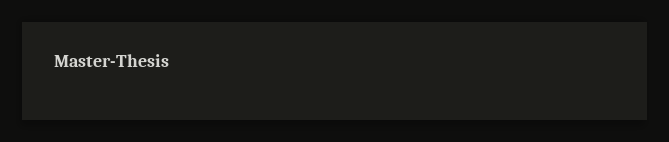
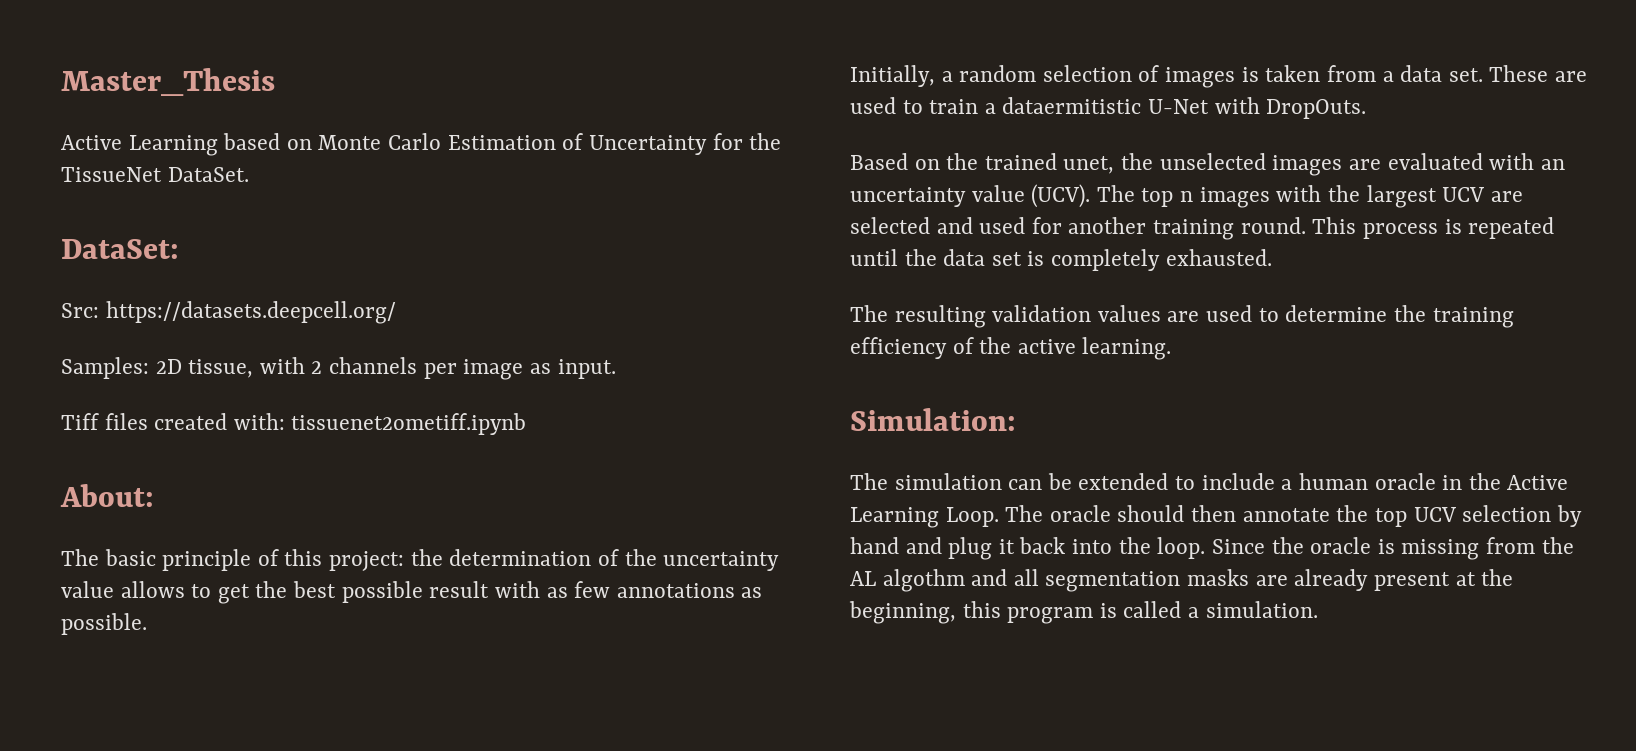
- Master-Thesis
+ Master_Thesis
+ Active Learning based on Monte Carlo Estimation of Uncertainty for the TissueNet DataSet.
+ DataSet:
+ Src: https://datasets.deepcell.org/
+ Samples: 2D tissue, with 2 channels per image as input.
+ Tiff files created with: tissuenet2ometiff.ipynb
+ About:
+ The basic principle of this project: the determination of the uncertainty value allows to get the best possible result with as few annotations as possible.
+ Initially, a random selection of images is taken from a data set. These are used to train a dataermitistic U-Net with DropOuts.
+ Based on the trained unet, the unselected images are evaluated with an uncertainty value (UCV). The top n images with the largest UCV are selected and used for another training round. This process is repeated until the data set is completely exhausted.
+ The resulting validation values are used to determine the training efficiency of the active learning.
+ Simulation:
+ The simulation can be extended to include a human oracle in the Active Learning Loop. The oracle should then annotate the top UCV selection by hand and plug it back into the loop. Since the oracle is missing from the AL algothm and all segmentation masks are already present at the beginning, this program is called a simulation.

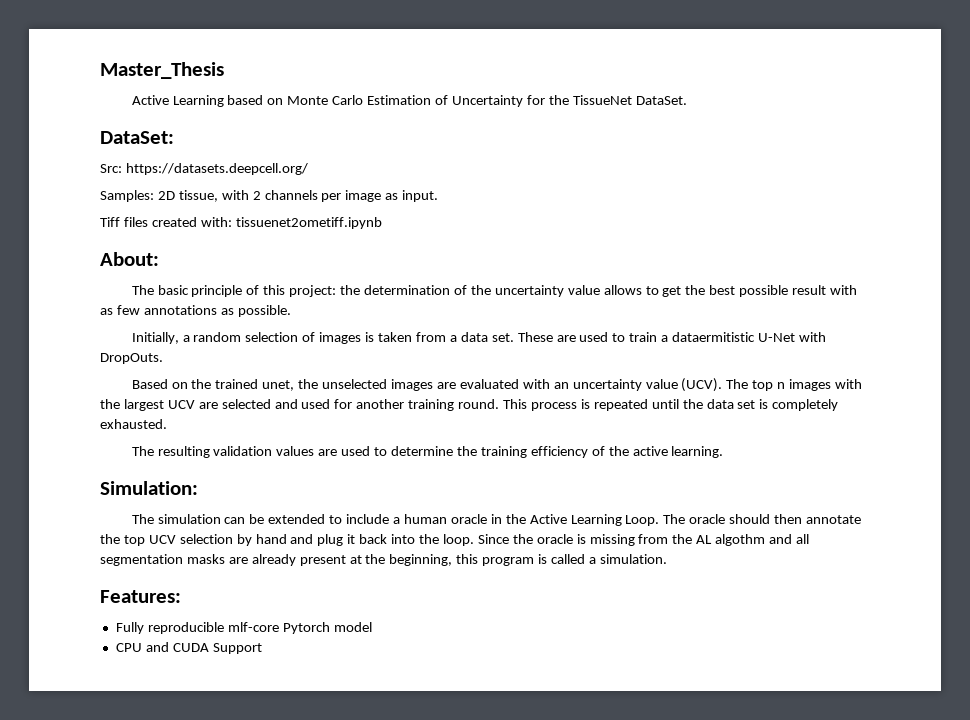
+ Features:
+ Fully reproducible mlf-core Pytorch model
+ CPU and CUDA Support

